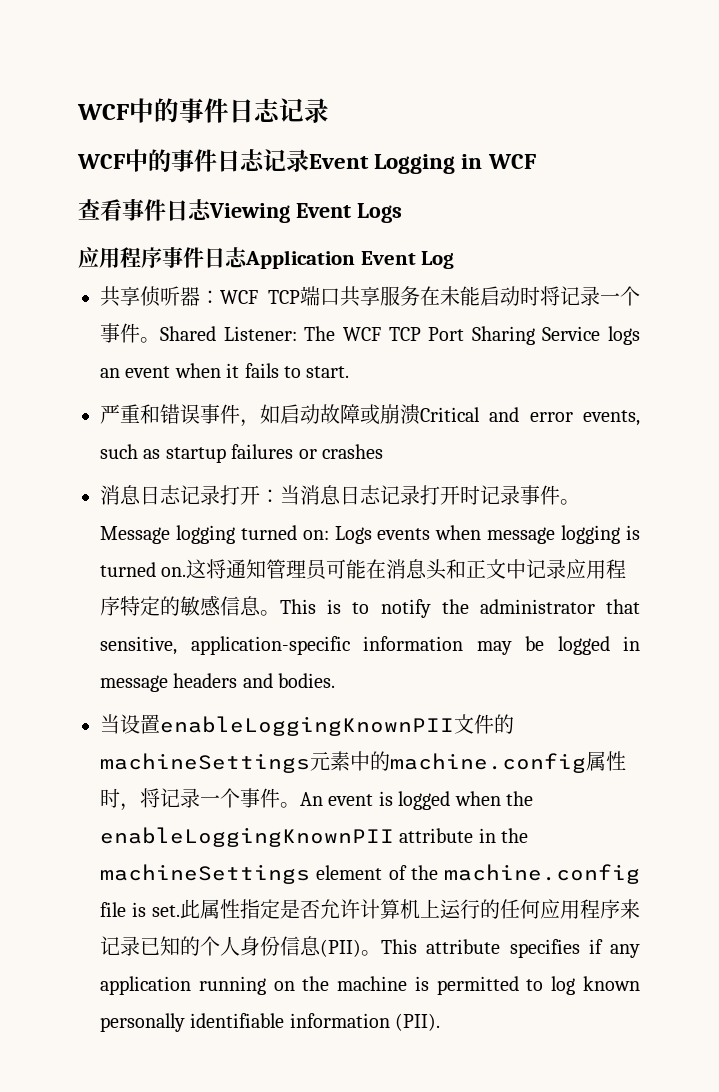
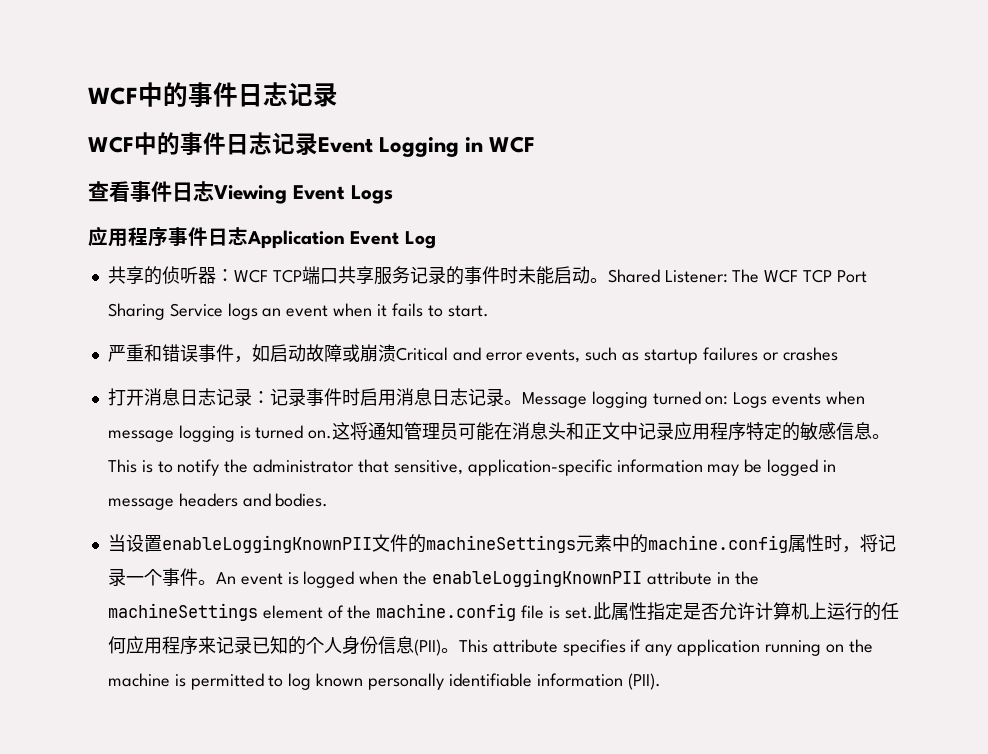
- 共享侦听器：WCF TCP端口共享服务在未能启动时将记录一个事件。
+ 共享的侦听器：WCF TCP端口共享服务记录的事件时未能启动。
- 消息日志记录打开：当消息日志记录打开时记录事件。
+ 打开消息日志记录：记录事件时启用消息日志记录。

